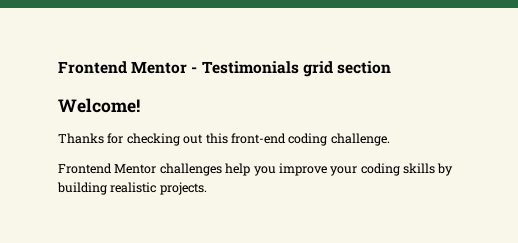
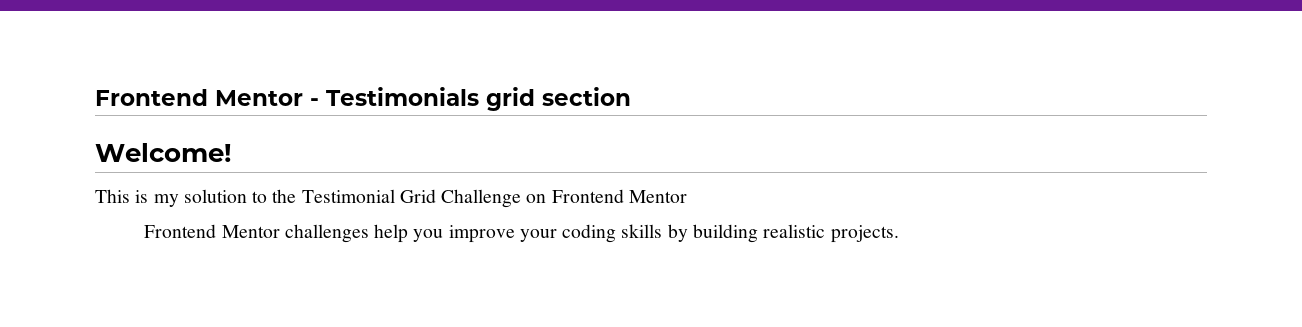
- Thanks for checking out this front-end coding challenge.
+ This is my solution to the Testimonial Grid Challenge on Frontend Mentor

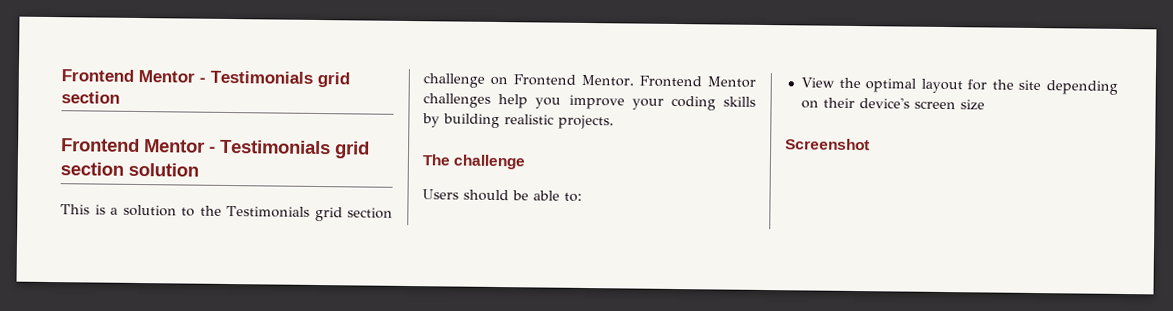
- Welcome!
+ Frontend Mentor - Testimonials grid section solution
- This is my solution to the Testimonial Grid Challenge on Frontend Mentor
- Frontend Mentor challenges help you improve your coding skills by building realistic projects.
+ This is a solution to the Testimonials grid section challenge on Frontend Mentor. Frontend Mentor challenges help you improve your coding skills by building realistic projects.
+ The challenge
+ Users should be able to:
+ View the optimal layout for the site depending on their device's screen size
+ Screenshot

